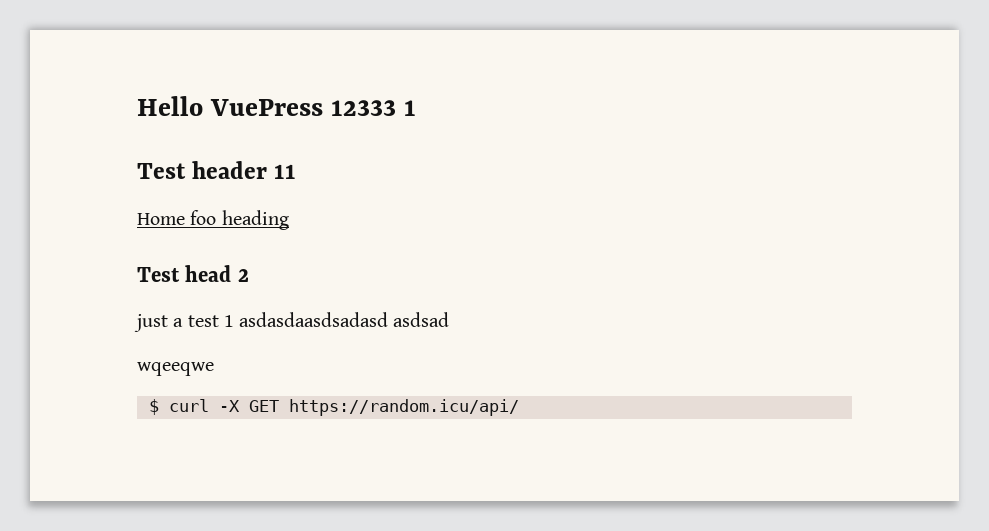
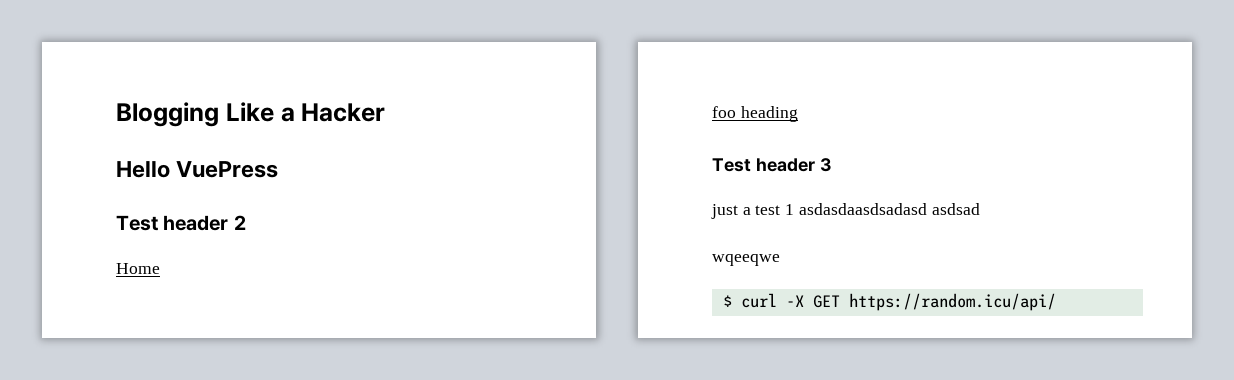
+ Blogging Like a Hacker
- Hello VuePress 12333 1
- Test header 11
+ Hello VuePress
+ Test header 2
- Home foo heading
+ Home
+ foo heading
- Test head 2
+ Test header 3

